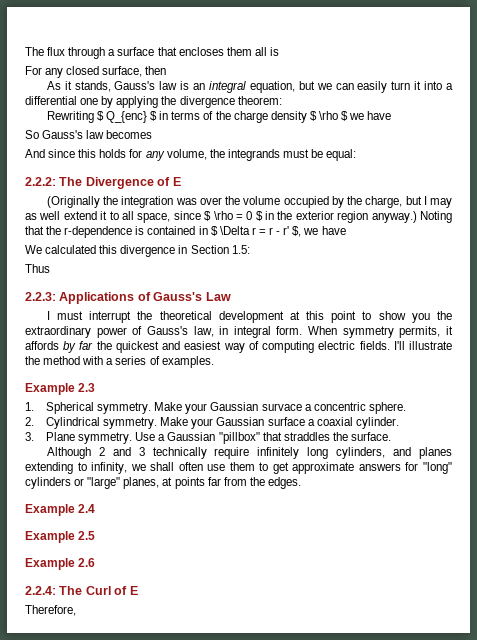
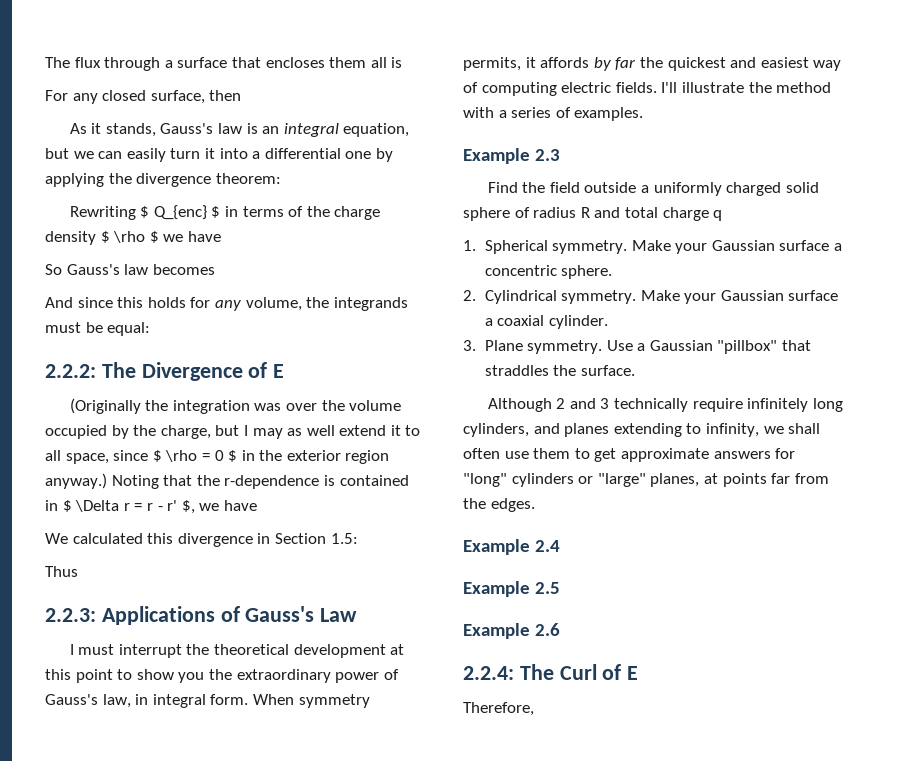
+ Find the field outside a uniformly charged solid sphere of radius R and total charge q
- Make your Gaussian survace a concentric sphere.
+ Make your Gaussian surface a concentric sphere.

